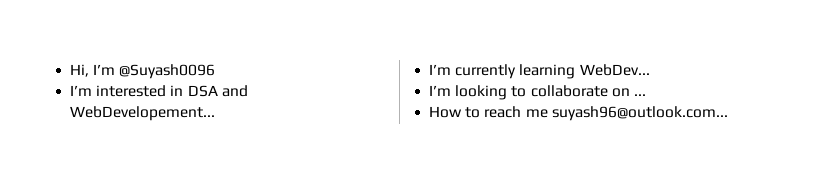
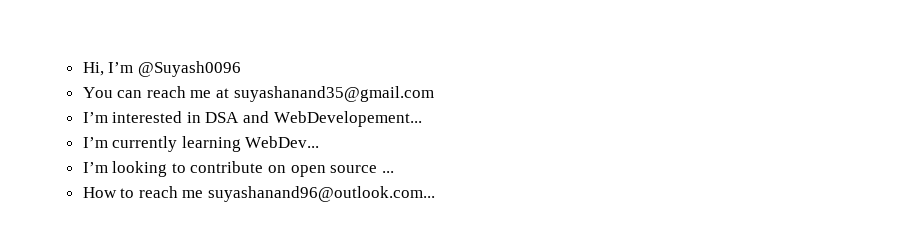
+ You can reach me at suyashanand35@gmail.com
- I’m looking to collaborate on ...
+ I’m looking to contribute on open source ...
- How to reach me suyash96@outlook.com...
+ How to reach me suyashanand96@outlook.com...

